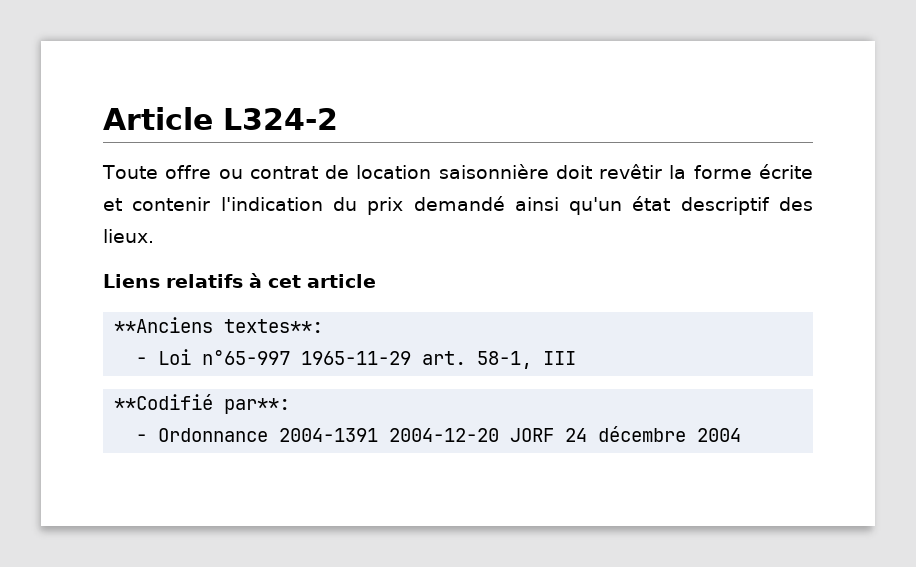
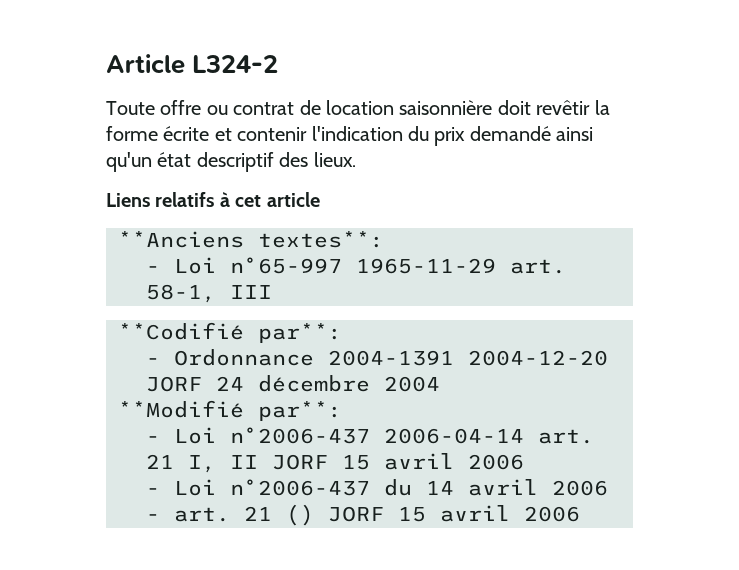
+ **Modifié par**:
+ - Loi n°2006-437 2006-04-14 art. 21 I, II JORF 15 avril 2006
+ - Loi n°2006-437 du 14 avril 2006 - art. 21 () JORF 15 avril 2006

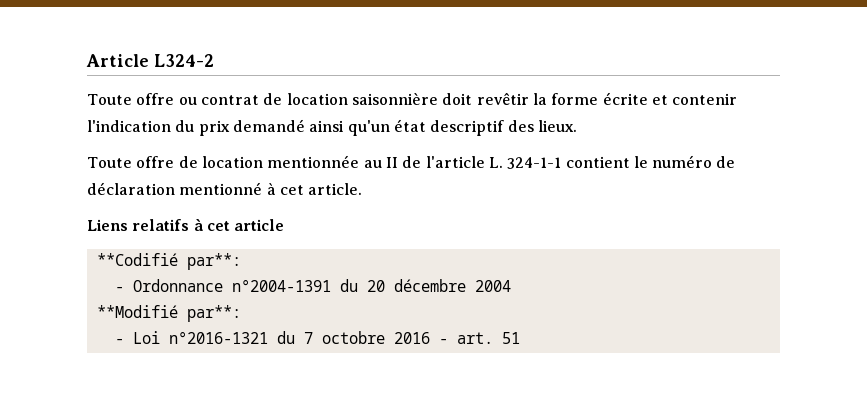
+ Toute offre de location mentionnée au II de l'article L. 324-1-1 contient le numéro de déclaration mentionné à cet article.
- **Anciens textes**:
- - Loi n°65-997 1965-11-29 art. 58-1, III
- - Ordonnance 2004-1391 2004-12-20 JORF 24 décembre 2004
+ - Ordonnance n°2004-1391 du 20 décembre 2004
- - Loi n°2006-437 2006-04-14 art. 21 I, II JORF 15 avril 2006
- - Loi n°2006-437 du 14 avril 2006 - art. 21 () JORF 15 avril 2006
+ - Loi n°2016-1321 du 7 octobre 2016 - art. 51

